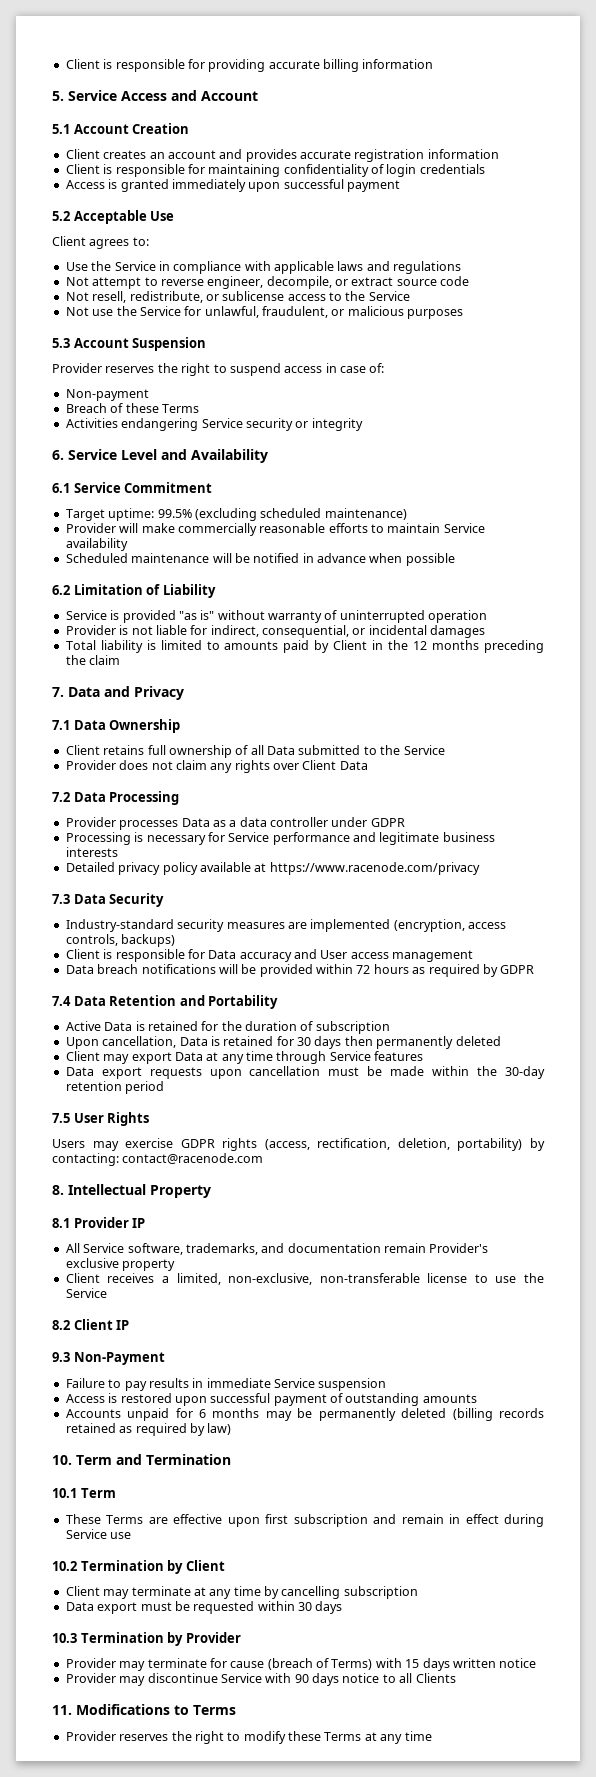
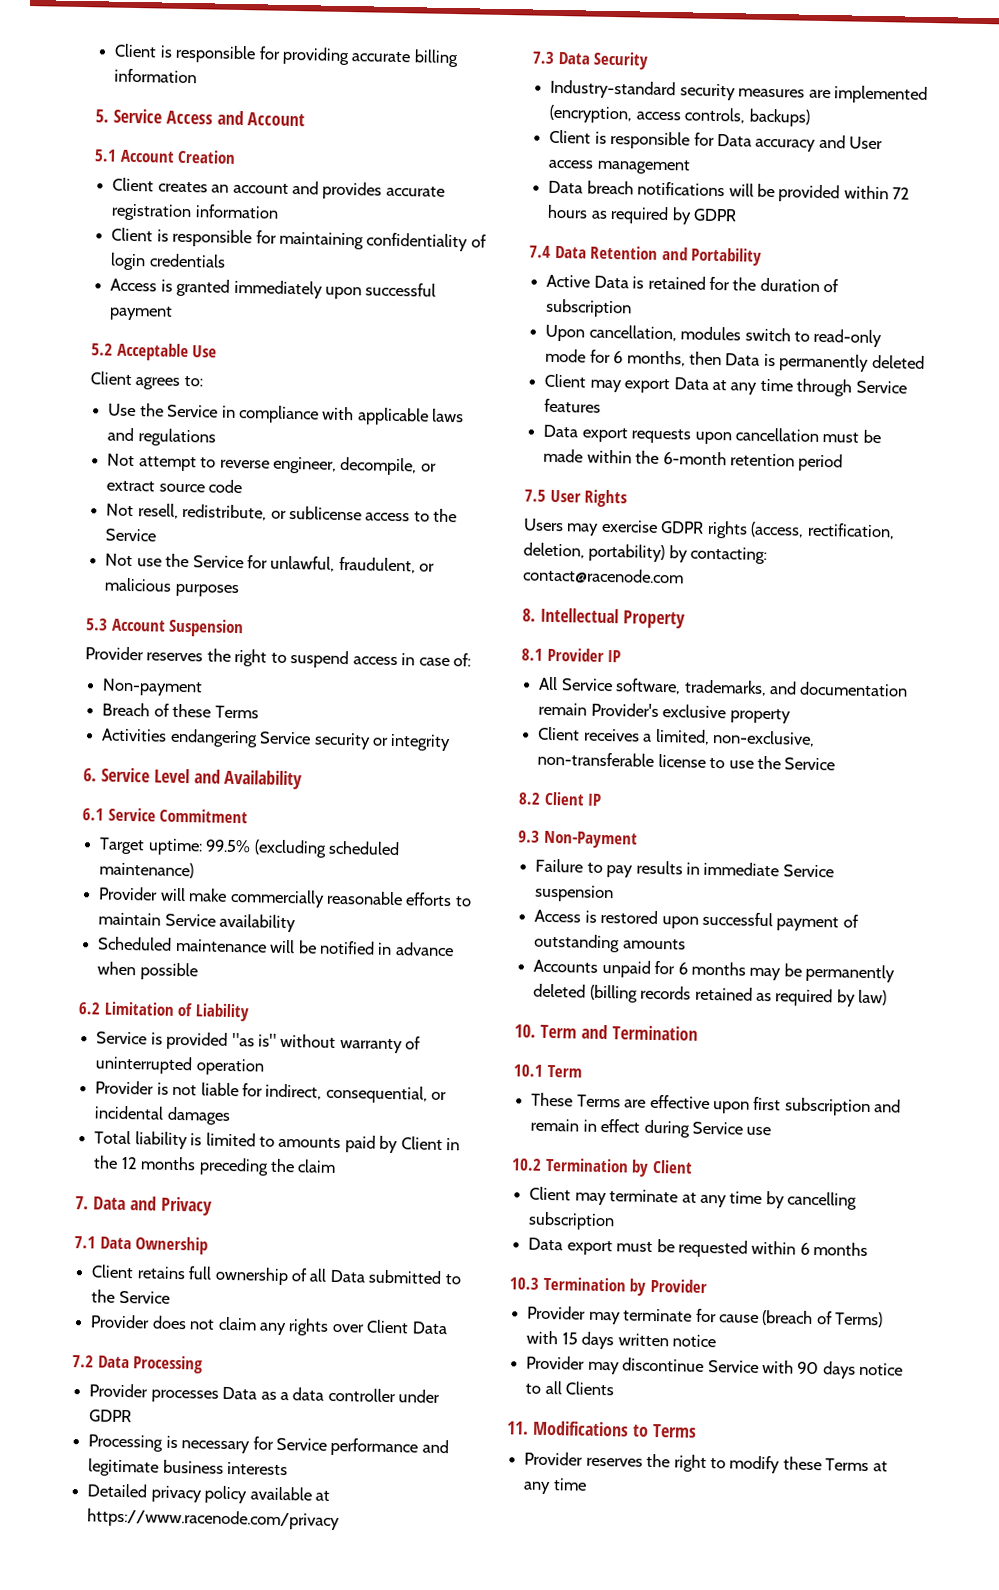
- Upon cancellation, Data is retained for 30 days then permanently deleted
+ Upon cancellation, modules switch to read-only mode for 6 months, then Data is permanently deleted
- Data export requests upon cancellation must be made within the 30-day retention period
+ Data export requests upon cancellation must be made within the 6-month retention period
- Data export must be requested within 30 days
+ Data export must be requested within 6 months

